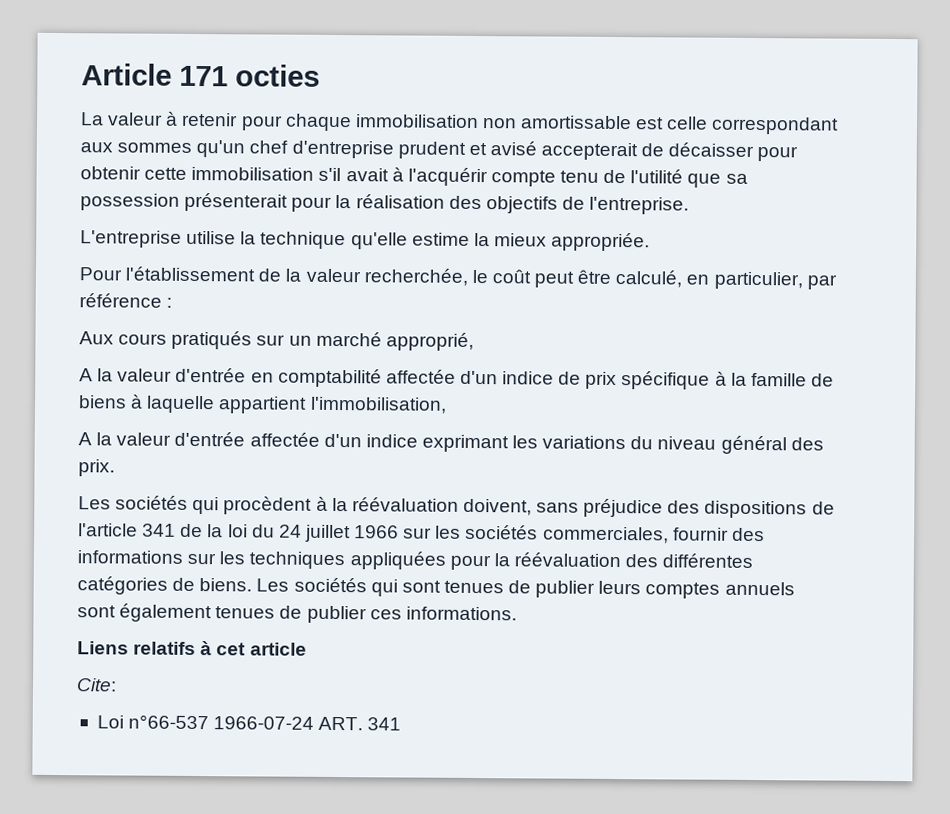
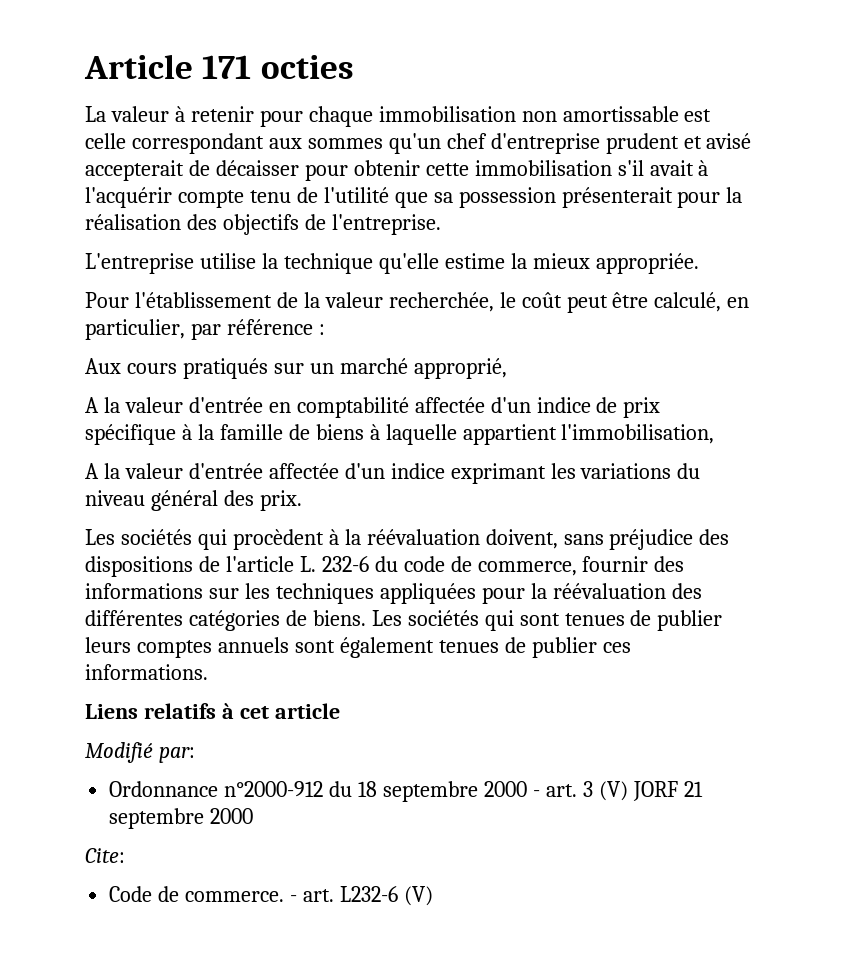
- Les sociétés qui procèdent à la réévaluation doivent, sans préjudice des dispositions de l'article 341 de la loi du 24 juillet 1966 sur les sociétés commerciales, fournir des informations sur les techniques appliquées pour la réévaluation des différentes catégories de biens.
+ Les sociétés qui procèdent à la réévaluation doivent, sans préjudice des dispositions de l'article L. 232-6 du code de commerce, fournir des informations sur les techniques appliquées pour la réévaluation des différentes catégories de biens.
+ Modifié par:
+ Ordonnance n°2000-912 du 18 septembre 2000 - art. 3 (V) JORF 21 septembre 2000
  Cite:
- Loi n°66-537 1966-07-24 ART. 341
+ Code de commerce. - art. L232-6 (V)

